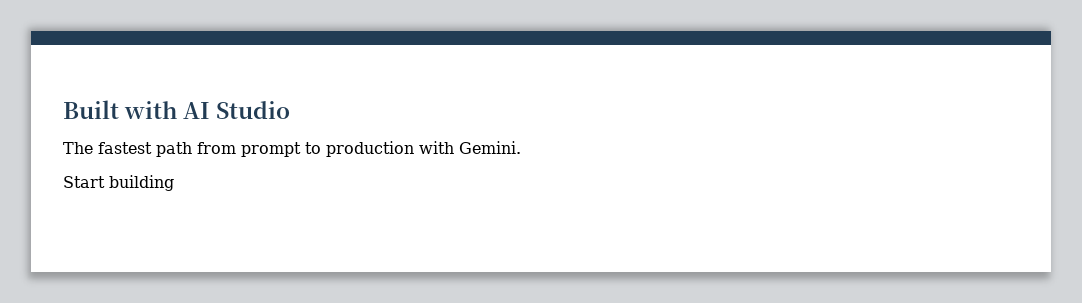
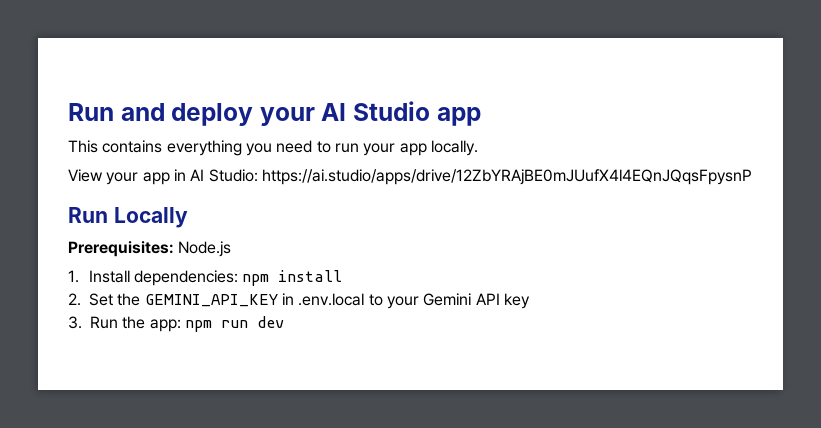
- Built with AI Studio
- The fastest path from prompt to production with Gemini.
- Start building
+ Run and deploy your AI Studio app
+ This contains everything you need to run your app locally.
+ View your app in AI Studio: https://ai.studio/apps/drive/12ZbYRAjBE0mJUufX4l4EQnJQqsFpysnP
+ Run Locally
+ Prerequisites: Node.js
+ 1. Install dependencies: npm install
+ 2. Set the GEMINI_API_KEY in .env.local to your Gemini API key
+ 3. Run the app: npm run dev

